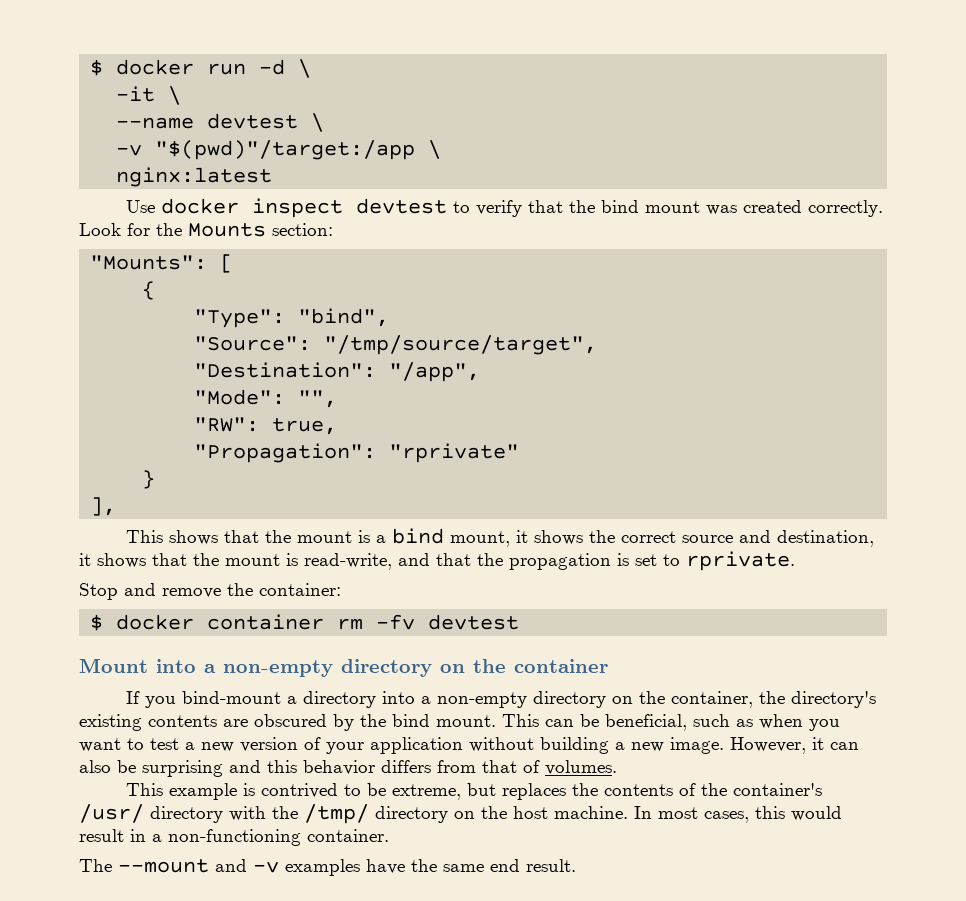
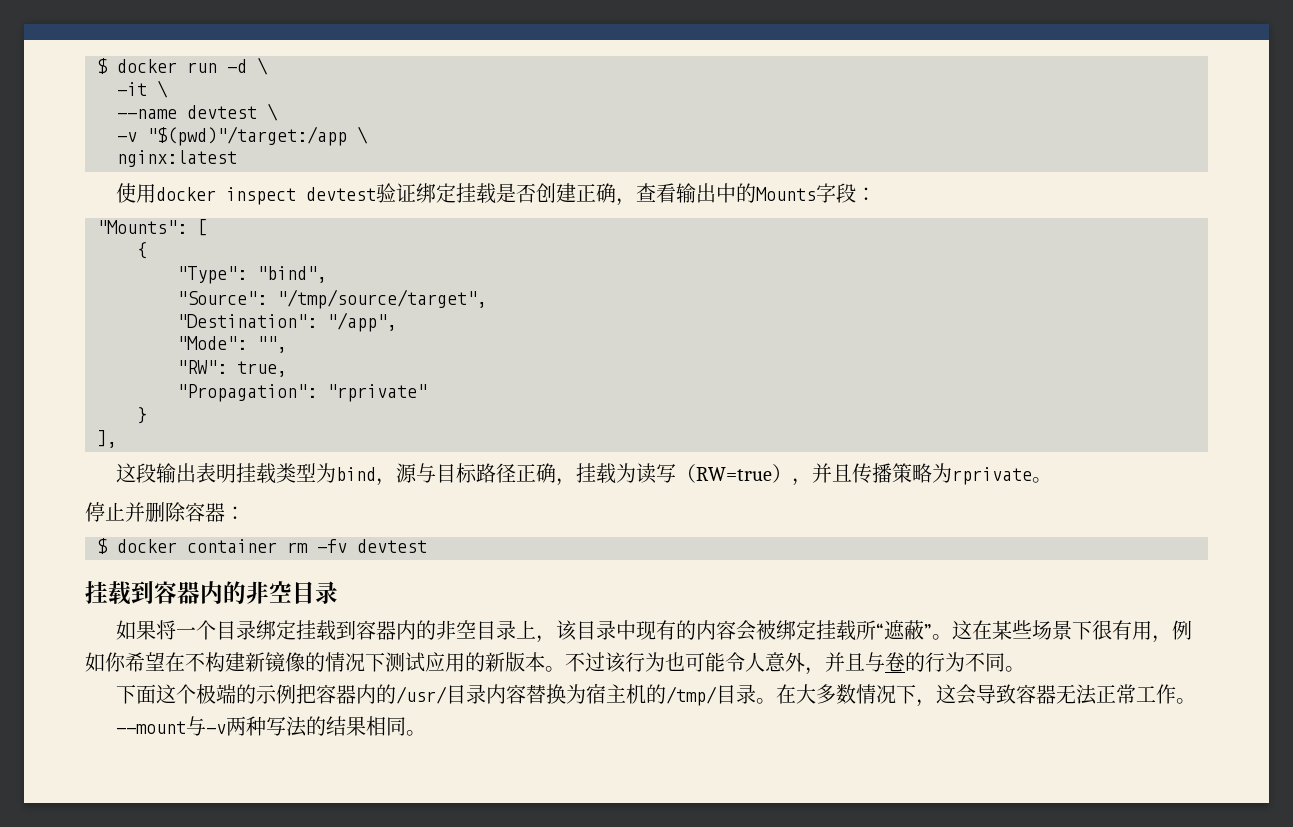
- Use docker inspect devtest to verify that the bind mount was created correctly. Look for the Mounts section:
+ 使用docker inspect devtest验证绑定挂载是否创建正确，查看输出中的Mounts字段：
- This shows that the mount is a bind mount, it shows the correct source and destination, it shows that the mount is read-write, and that the propagation is set to rprivate.
- Stop and remove the container:
+ 这段输出表明挂载类型为bind，源与目标路径正确，挂载为读写（RW=true），并且传播策略为rprivate。
+ 停止并删除容器：
  $ docker container rm -fv devtest
- Mount into a non-empty directory on the container
- If you bind-mount a directory into a non-empty directory on the container, the directory's existing contents are obscured by the bind mount. This can be beneficial, such as when you want to test a new version of your application without building a new image. However, it can also be surprising and this behavior differs from that of volumes.
- This example is contrived to be extreme, but replaces the contents of the container's /usr/ directory with the /tmp/ directory on the host machine. In most cases, this would result in a non-functioning container.
- The --mount and -v examples have the same end result.
+ 挂载到容器内的非空目录
+ 如果将一个目录绑定挂载到容器内的非空目录上，该目录中现有的内容会被绑定挂载所“遮蔽”。这在某些场景下很有用，例如你希望在不构建新镜像的情况下测试应用的新版本。不过该行为也可能令人意外，并且与卷的行为不同。
+ 下面这个极端的示例把容器内的/usr/目录内容替换为宿主机的/tmp/目录。在大多数情况下，这会导致容器无法正常工作。
+ --mount与-v两种写法的结果相同。

